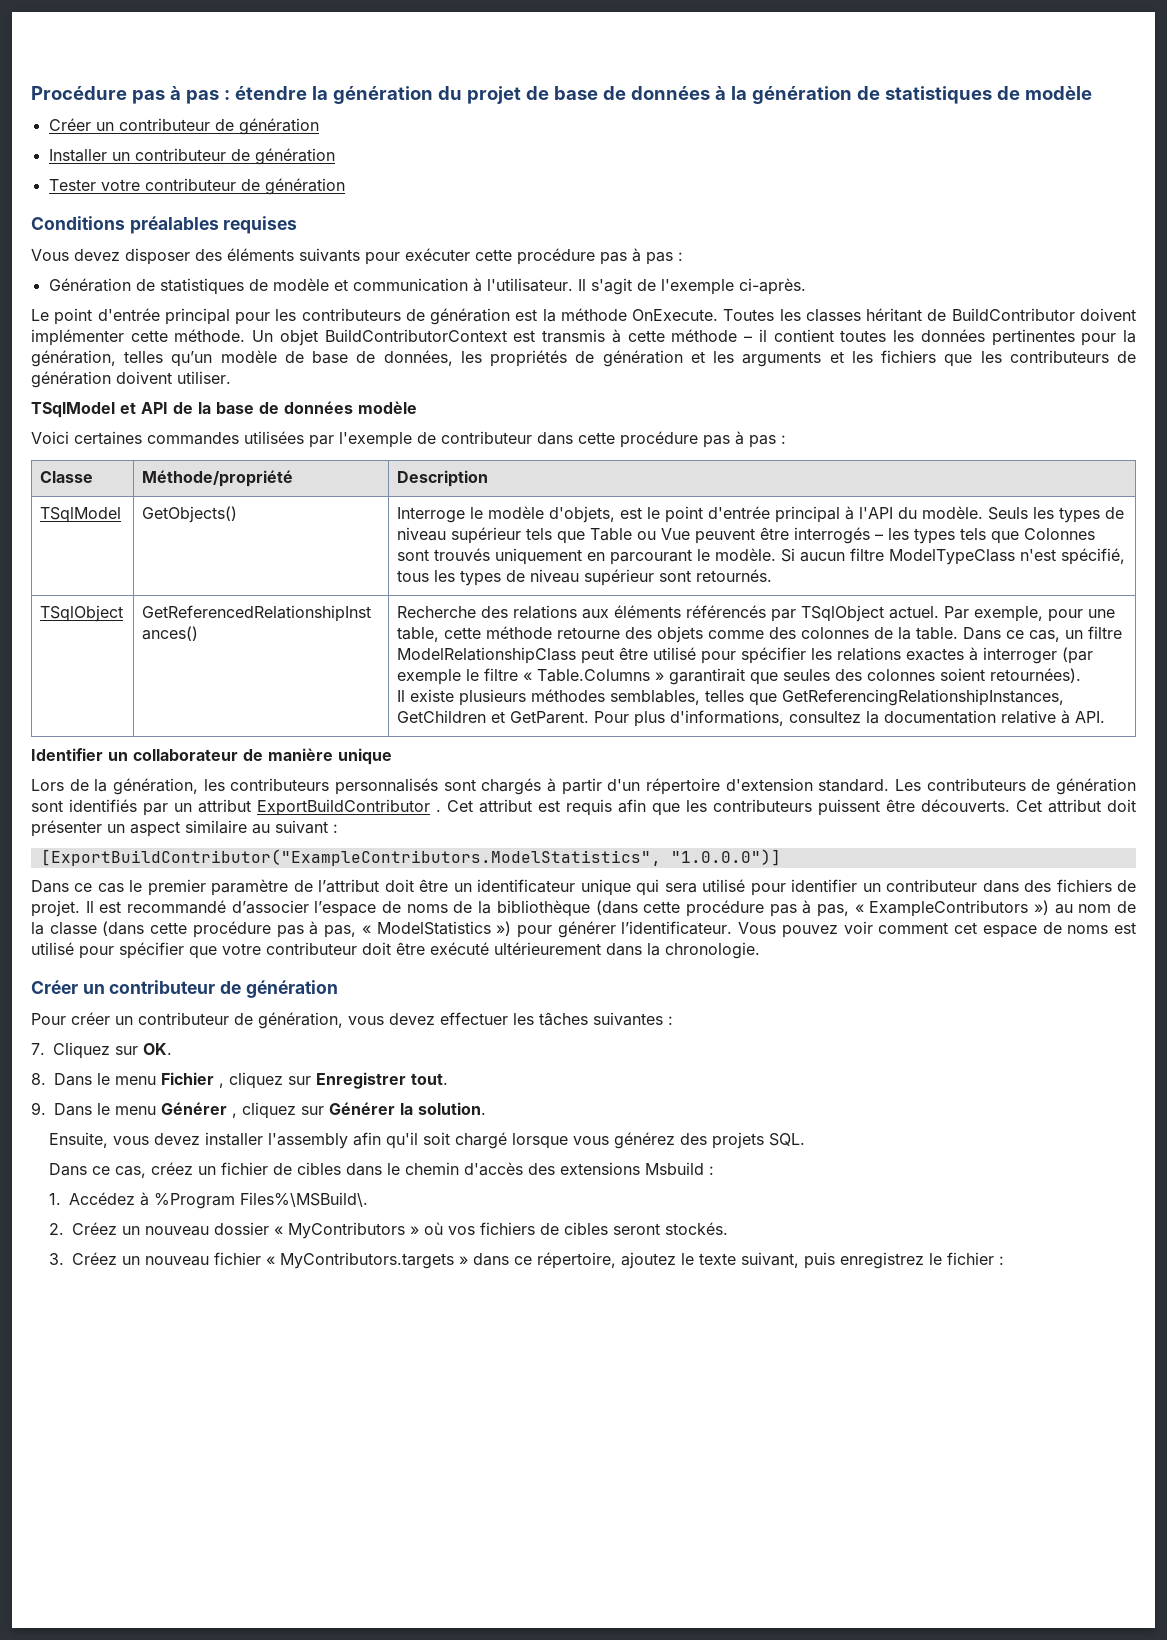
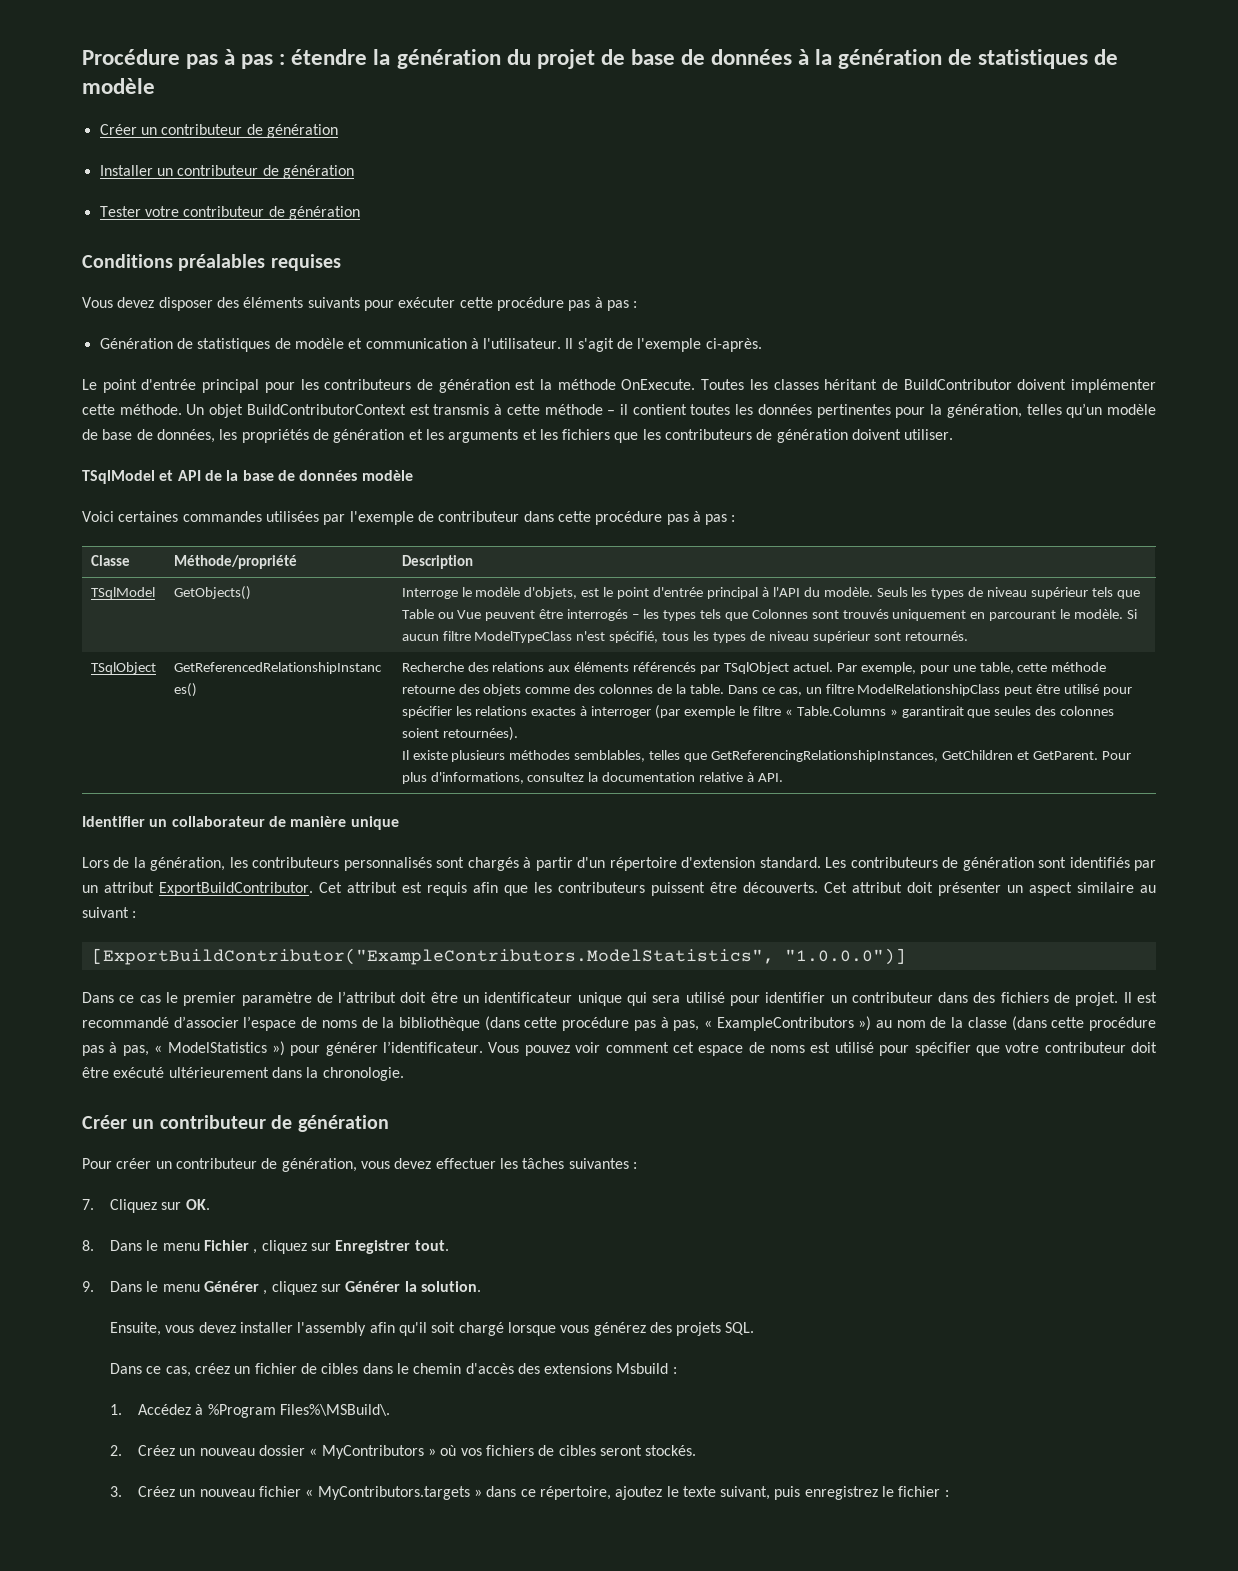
- Les contributeurs de génération sont identifiés par un attribut ExportBuildContributor .
+ Les contributeurs de génération sont identifiés par un attribut ExportBuildContributor.

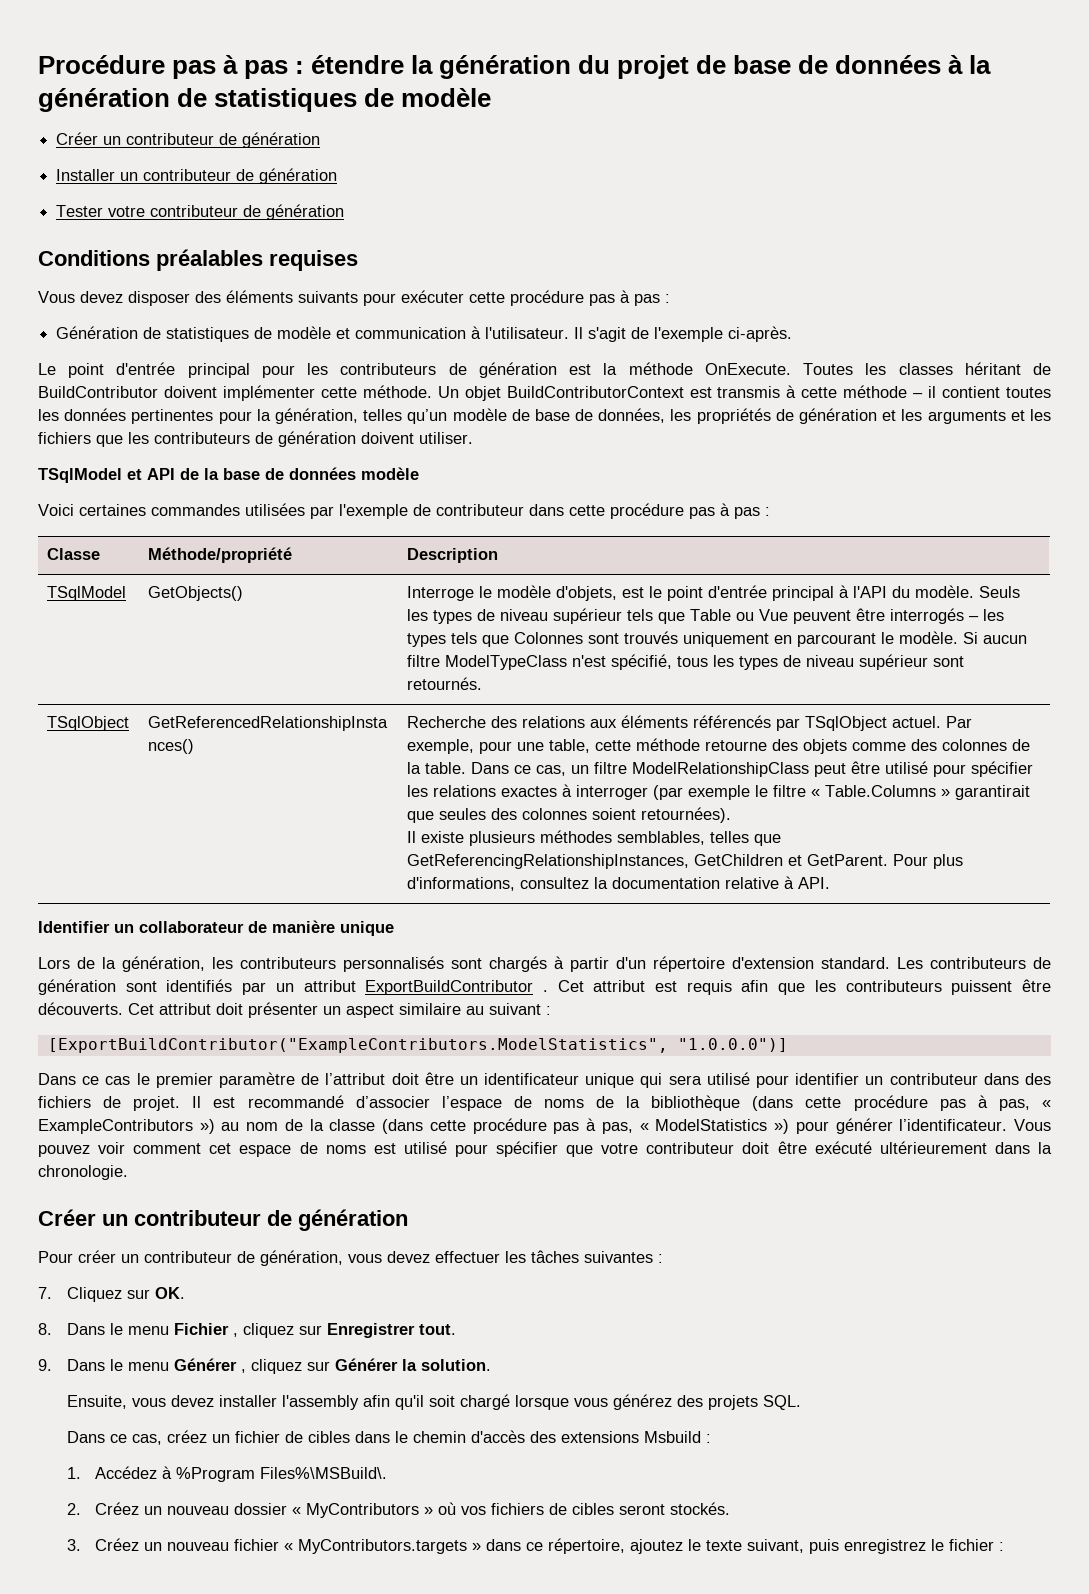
- Les contributeurs de génération sont identifiés par un attribut ExportBuildContributor.
+ Les contributeurs de génération sont identifiés par un attribut ExportBuildContributor .

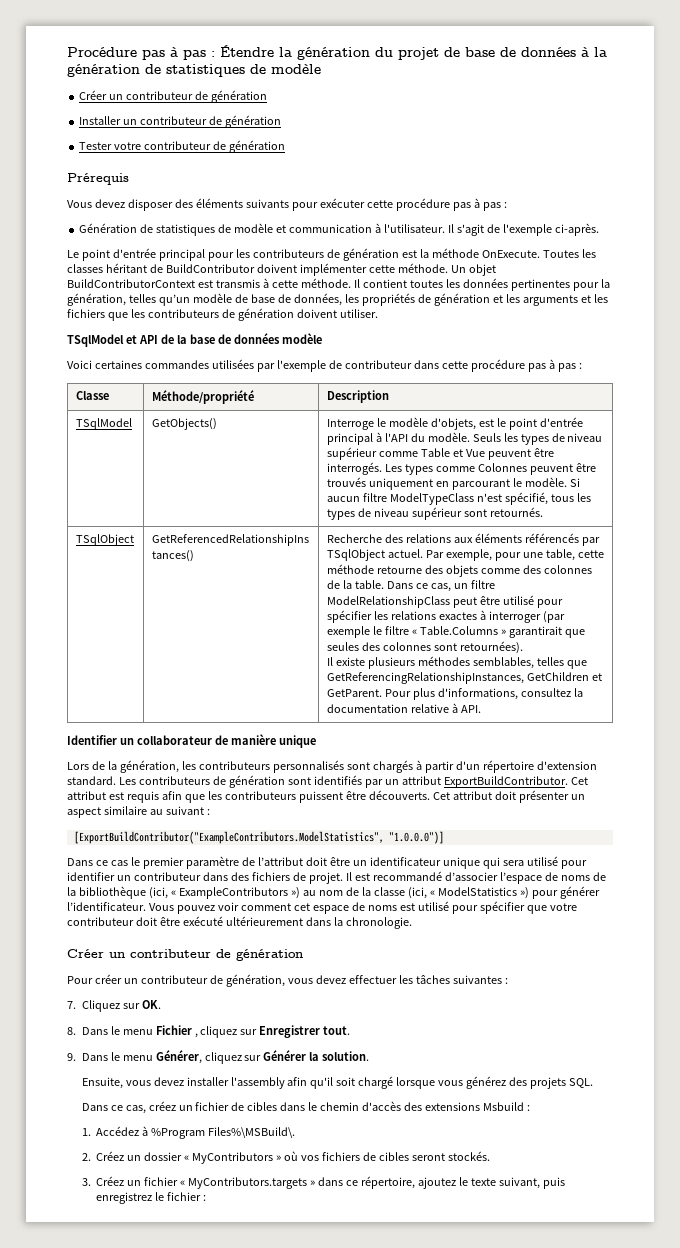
- Procédure pas à pas : étendre la génération du projet de base de données à la génération de statistiques de modèle
+ Procédure pas à pas : Étendre la génération du projet de base de données à la génération de statistiques de modèle
- Conditions préalables requises
+ Prérequis
- Un objet BuildContributorContext est transmis à cette méthode – il contient toutes les données pertinentes pour la génération, telles qu’un modèle de base de données, les propriétés de génération et les arguments et les fichiers que les contributeurs de génération doivent utiliser.
+ Un objet BuildContributorContext est transmis à cette méthode. Il contient toutes les données pertinentes pour la génération, telles qu’un modèle de base de données, les propriétés de génération et les arguments et les fichiers que les contributeurs de génération doivent utiliser.
- Seuls les types de niveau supérieur tels que Table ou Vue peuvent être interrogés – les types tels que Colonnes sont trouvés uniquement en parcourant le modèle.
+ Seuls les types de niveau supérieur comme Table et Vue peuvent être interrogés. Les types comme Colonnes peuvent être trouvés uniquement en parcourant le modèle.
- Dans ce cas, un filtre ModelRelationshipClass peut être utilisé pour spécifier les relations exactes à interroger (par exemple le filtre « Table.Columns » garantirait que seules des colonnes soient retournées).
+ Dans ce cas, un filtre ModelRelationshipClass peut être utilisé pour spécifier les relations exactes à interroger (par exemple le filtre « Table.Columns » garantirait que seules des colonnes sont retournées).
- Les contributeurs de génération sont identifiés par un attribut ExportBuildContributor .
+ Les contributeurs de génération sont identifiés par un attribut ExportBuildContributor.
- Il est recommandé d’associer l’espace de noms de la bibliothèque (dans cette procédure pas à pas, « ExampleContributors ») au nom de la classe (dans cette procédure pas à pas, « ModelStatistics ») pour générer l’identificateur.
+ Il est recommandé d’associer l’espace de noms de la bibliothèque (ici, « ExampleContributors ») au nom de la classe (ici, « ModelStatistics ») pour générer l’identificateur.
- 9. Dans le menu Générer , cliquez sur Générer la solution.
+ 9. Dans le menu Générer, cliquez sur Générer la solution.
- 2. Créez un nouveau dossier « MyContributors » où vos fichiers de cibles seront stockés.
+ 2. Créez un dossier « MyContributors » où vos fichiers de cibles seront stockés.
- 3. Créez un nouveau fichier « MyContributors.targets » dans ce répertoire, ajoutez le texte suivant, puis enregistrez le fichier :
+ 3. Créez un fichier « MyContributors.targets » dans ce répertoire, ajoutez le texte suivant, puis enregistrez le fichier :

